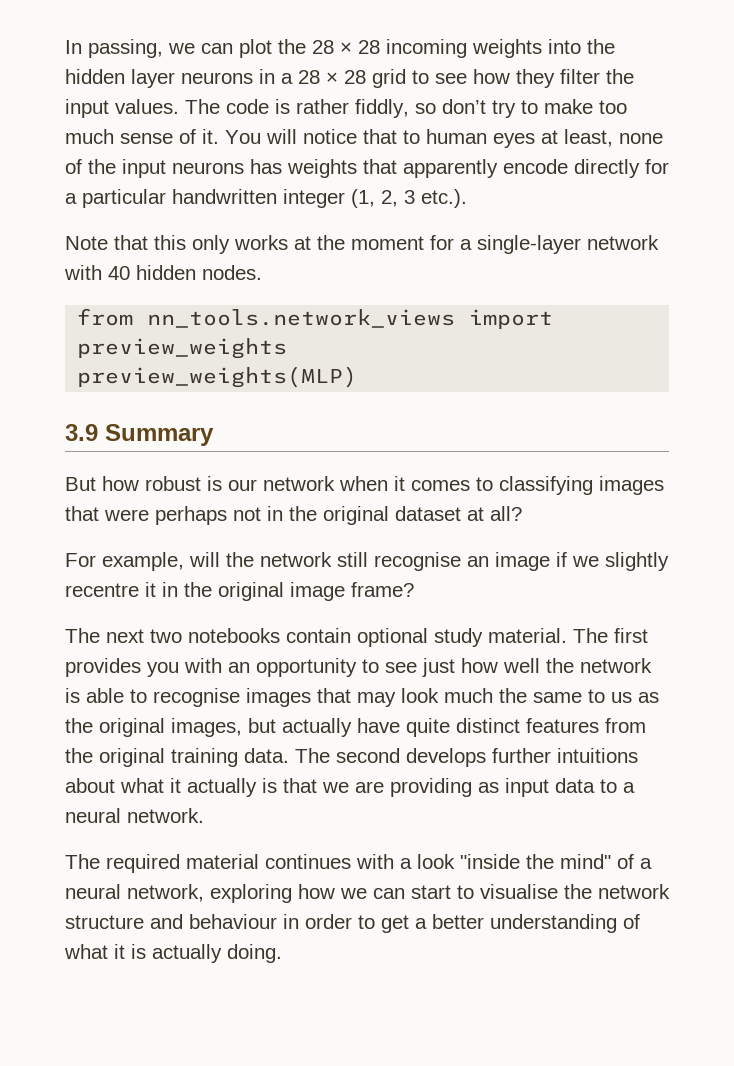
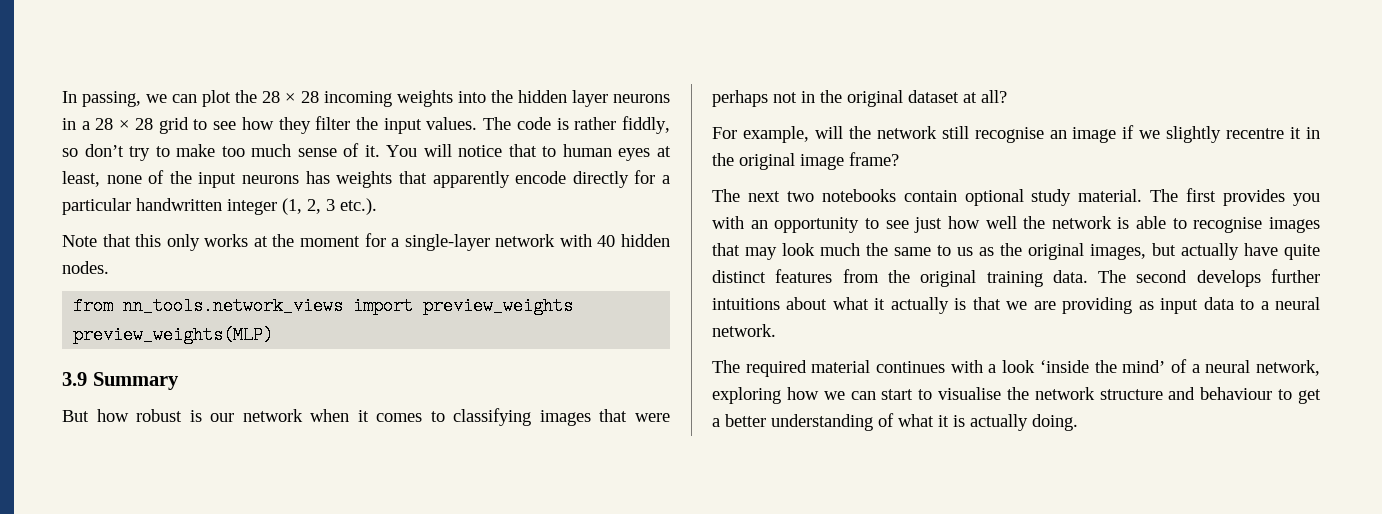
- The required material continues with a look "inside the mind" of a neural network, exploring how we can start to visualise the network structure and behaviour in order to get a better understanding of what it is actually doing.
+ The required material continues with a look ‘inside the mind’ of a neural network, exploring how we can start to visualise the network structure and behaviour to get a better understanding of what it is actually doing.

